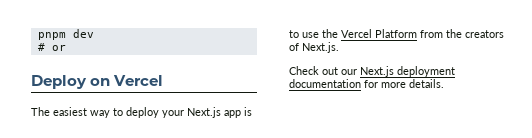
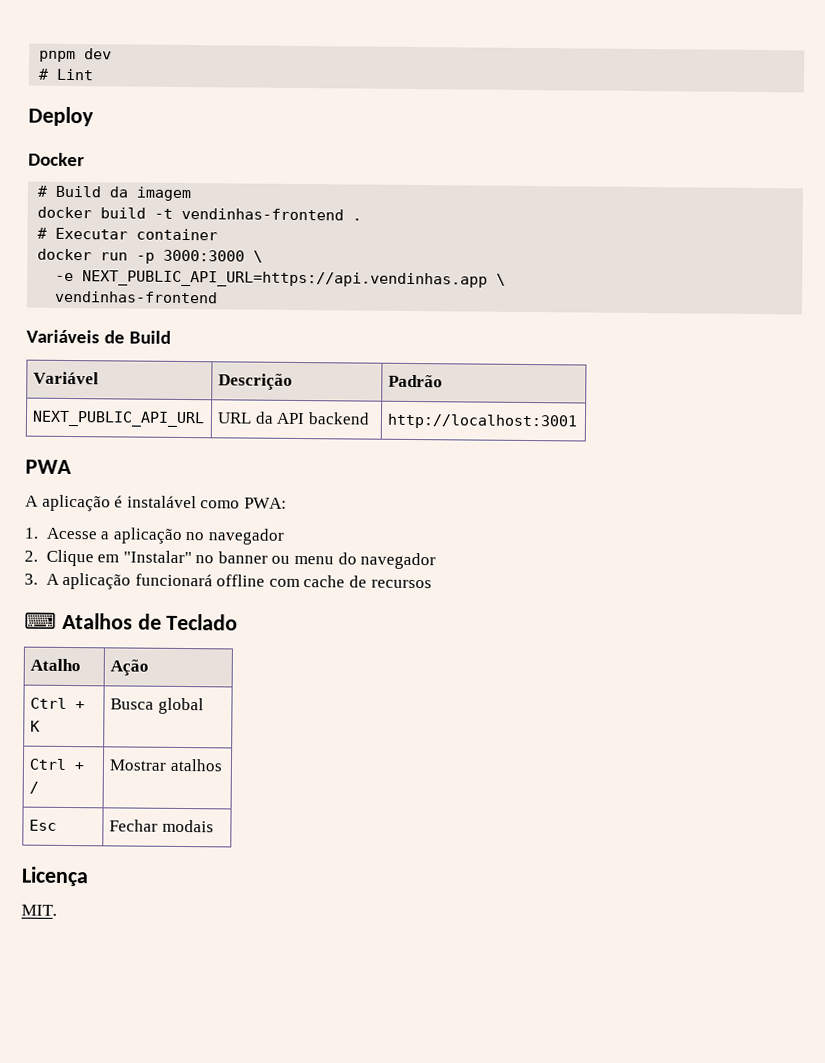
- # or
+ # Lint
- Deploy on Vercel
- The easiest way to deploy your Next.js app is to use the Vercel Platform from the creators of Next.js.
- Check out our Next.js deployment documentation for more details.
+ Deploy
+ Docker
+ # Build da imagem
+ docker build -t vendinhas-frontend .
+ # Executar container
+ docker run -p 3000:3000 \
+ -e NEXT_PUBLIC_API_URL=https://api.vendinhas.app \
+ vendinhas-frontend
+ Variáveis de Build
+ Variável | Descrição | Padrão
+ NEXT_PUBLIC_API_URL | URL da API backend | http://localhost:3001
+ PWA
+ A aplicação é instalável como PWA:
+ 1. Acesse a aplicação no navegador
+ 2. Clique em "Instalar" no banner ou menu do navegador
+ 3. A aplicação funcionará offline com cache de recursos
+ ⌨ Atalhos de Teclado
+ Atalho | Ação
+ Ctrl + K | Busca global
+ Ctrl + / | Mostrar atalhos
+ Esc | Fechar modais
+ Licença
+ MIT.

